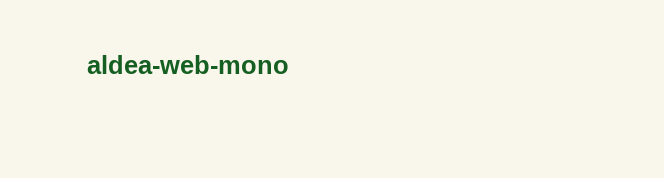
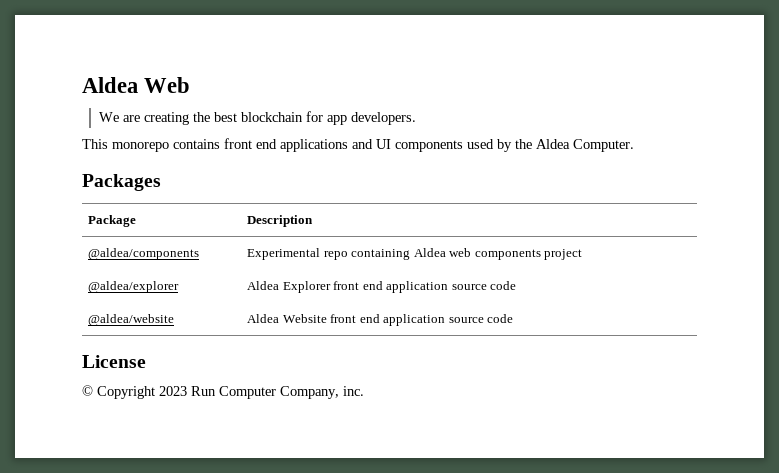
- aldea-web-mono
+ Aldea Web
+ We are creating the best blockchain for app developers.
+ This monorepo contains front end applications and UI components used by the Aldea Computer.
+ Packages
+ Package | Description
+ @aldea/components | Experimental repo containing Aldea web components project
+ @aldea/explorer | Aldea Explorer front end application source code
+ @aldea/website | Aldea Website front end application source code
+ License
+ © Copyright 2023 Run Computer Company, inc.

